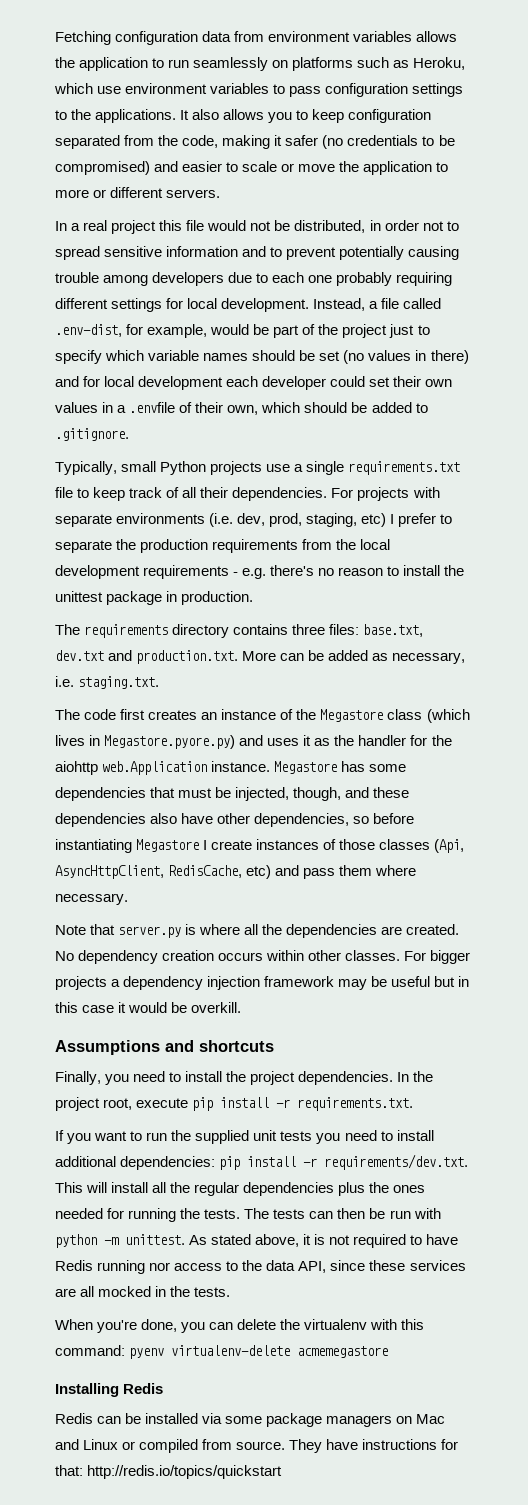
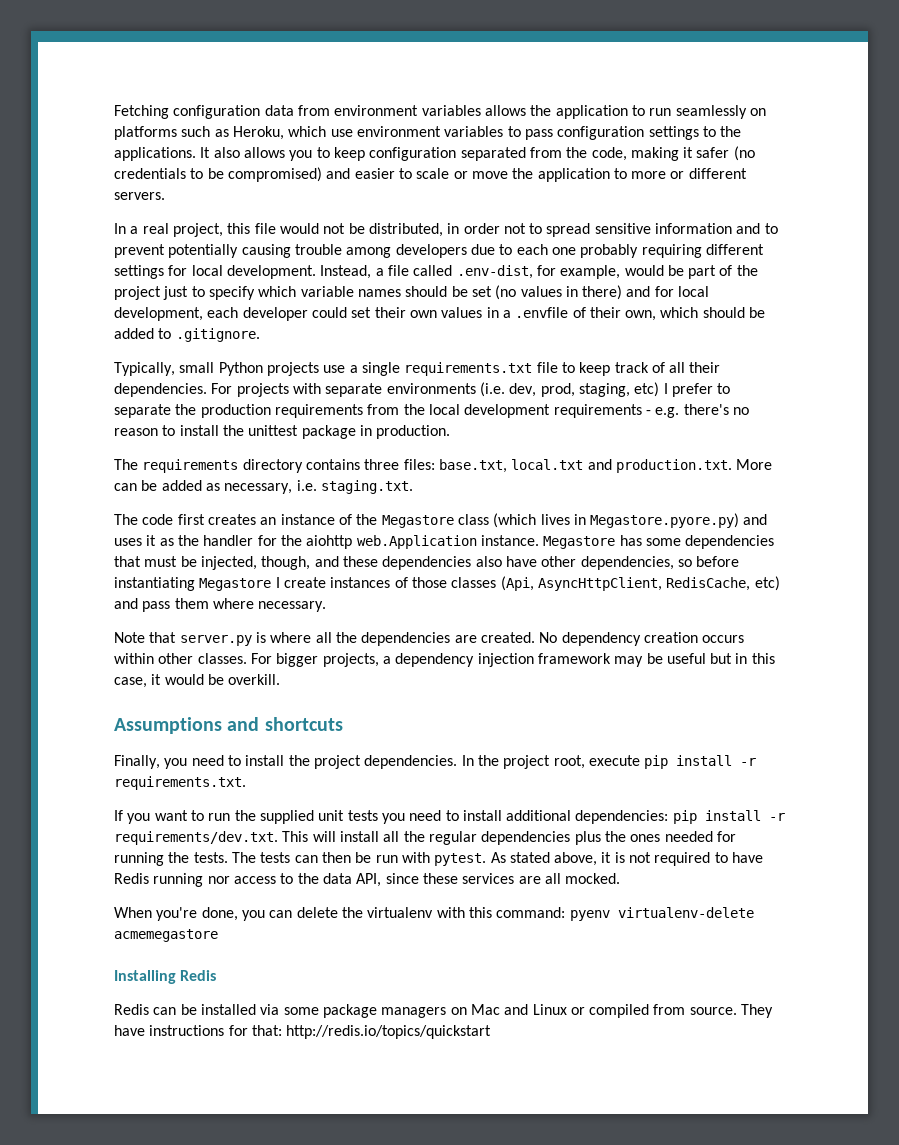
- In a real project this file would not be distributed, in order not to spread sensitive information and to prevent potentially causing trouble among developers due to each one probably requiring different settings for local development.
+ In a real project, this file would not be distributed, in order not to spread sensitive information and to prevent potentially causing trouble among developers due to each one probably requiring different settings for local development.
- Instead, a file called .env-dist, for example, would be part of the project just to specify which variable names should be set (no values in there) and for local development each developer could set their own values in a .envfile of their own, which should be added to .gitignore.
+ Instead, a file called .env-dist, for example, would be part of the project just to specify which variable names should be set (no values in there) and for local development, each developer could set their own values in a .envfile of their own, which should be added to .gitignore.
- The requirements directory contains three files: base.txt, dev.txt and production.txt. More can be added as necessary, i.e. staging.txt.
+ The requirements directory contains three files: base.txt, local.txt and production.txt. More can be added as necessary, i.e. staging.txt.
- For bigger projects a dependency injection framework may be useful but in this case it would be overkill.
+ For bigger projects, a dependency injection framework may be useful but in this case, it would be overkill.
- The tests can then be run with python -m unittest.
+ The tests can then be run with pytest.
- As stated above, it is not required to have Redis running nor access to the data API, since these services are all mocked in the tests.
+ As stated above, it is not required to have Redis running nor access to the data API, since these services are all mocked.

